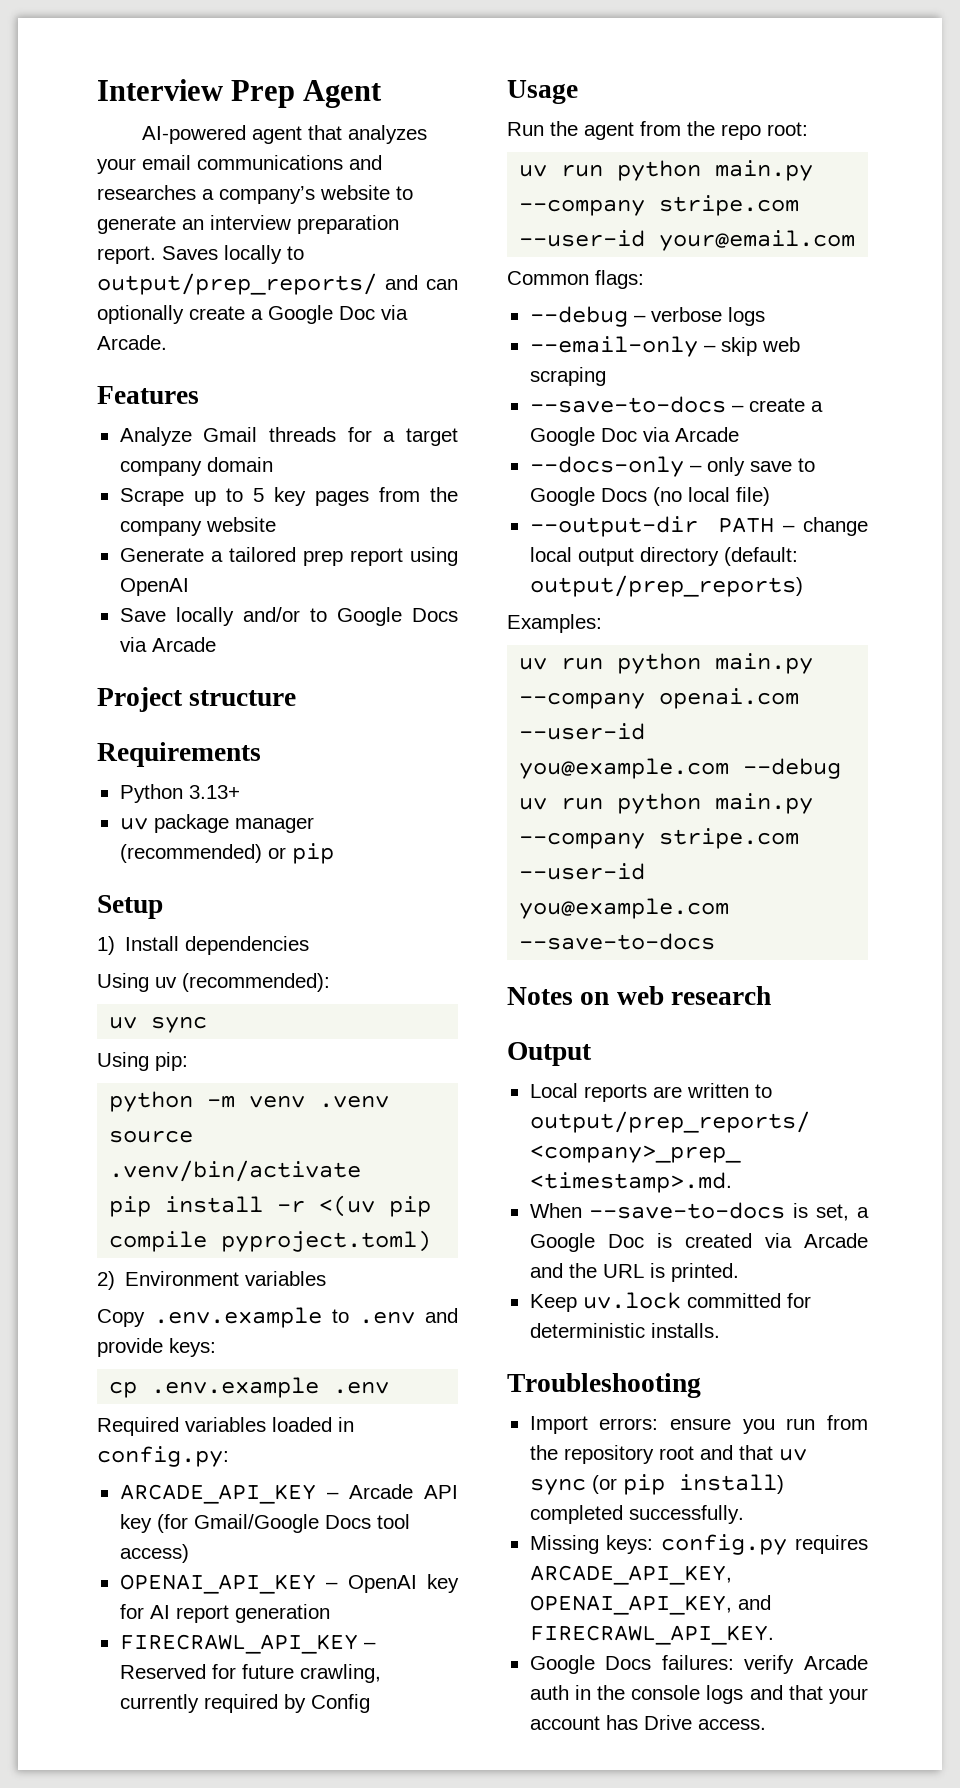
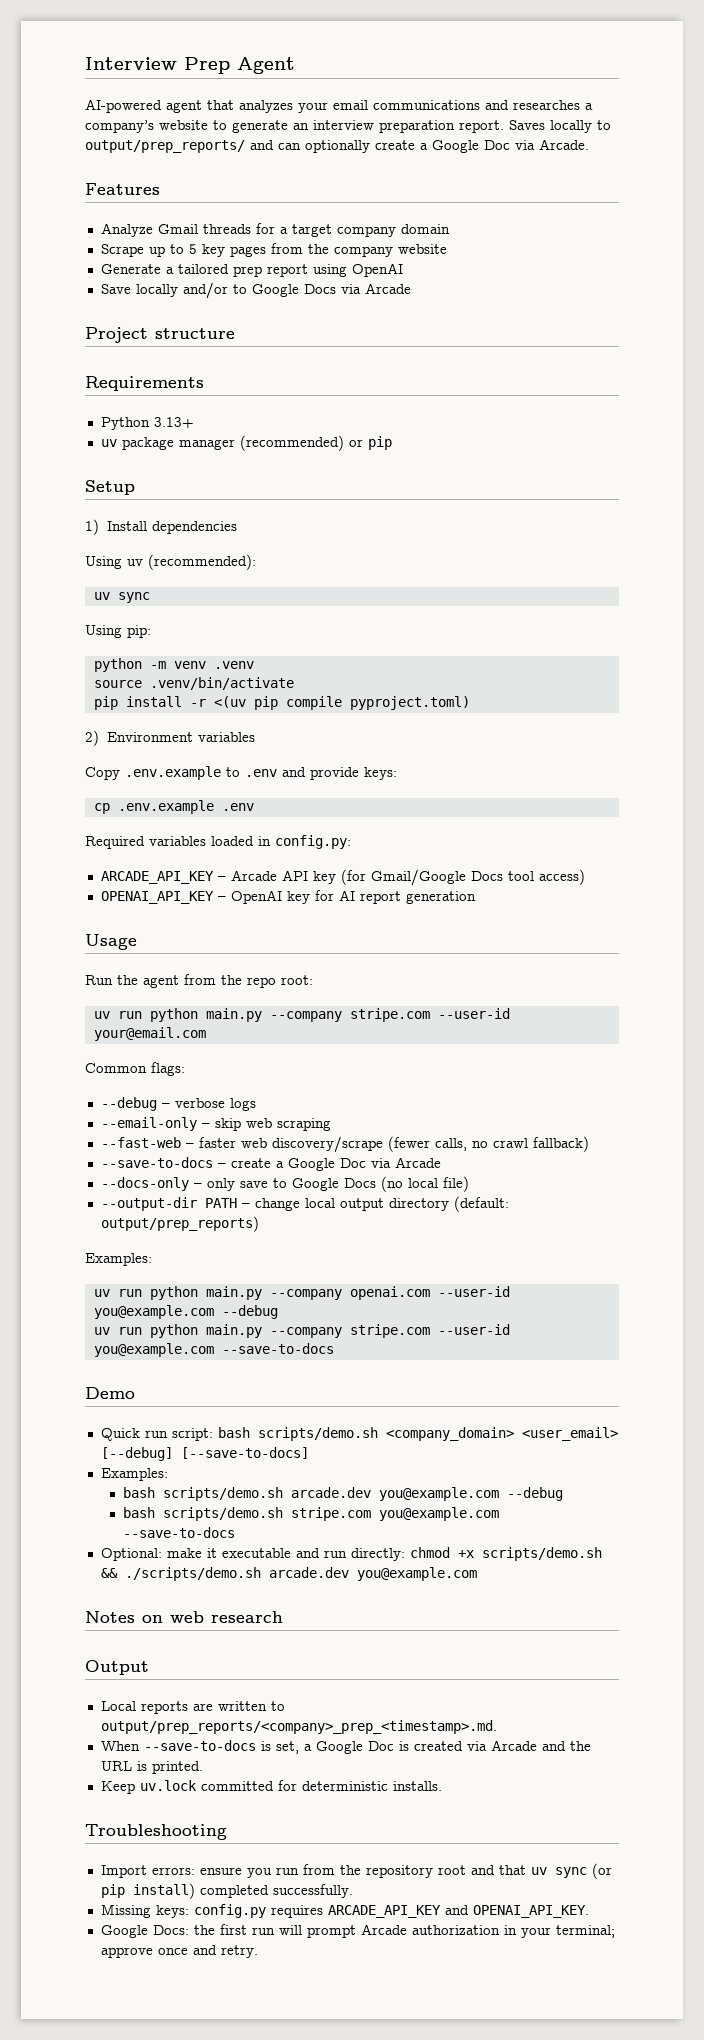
- FIRECRAWL_API_KEY – Reserved for future crawling, currently required by Config
+ --fast-web – faster web discovery/scrape (fewer calls, no crawl fallback)
+ Demo
+ Quick run script: bash scripts/demo.sh <company_domain> <user_email> [--debug] [--save-to-docs]
+ Examples:
+ bash scripts/demo.sh arcade.dev you@example.com --debug
+ bash scripts/demo.sh stripe.com you@example.com --save-to-docs
+ Optional: make it executable and run directly: chmod +x scripts/demo.sh && ./scripts/demo.sh arcade.dev you@example.com
- Missing keys: config.py requires ARCADE_API_KEY, OPENAI_API_KEY, and FIRECRAWL_API_KEY.
- Google Docs failures: verify Arcade auth in the console logs and that your account has Drive access.
+ Missing keys: config.py requires ARCADE_API_KEY and OPENAI_API_KEY.
+ Google Docs: the first run will prompt Arcade authorization in your terminal; approve once and retry.

